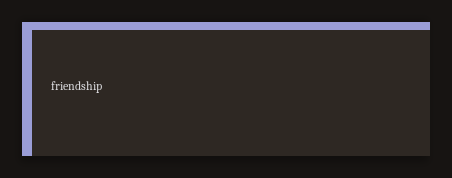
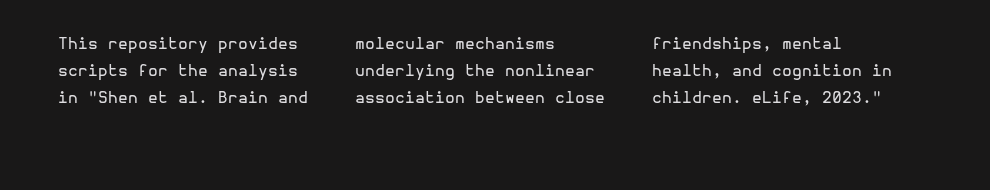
- friendship
+ This repository provides scripts for the analysis in "Shen et al. Brain and molecular mechanisms underlying the nonlinear association between close friendships, mental health, and cognition in children. eLife, 2023."

